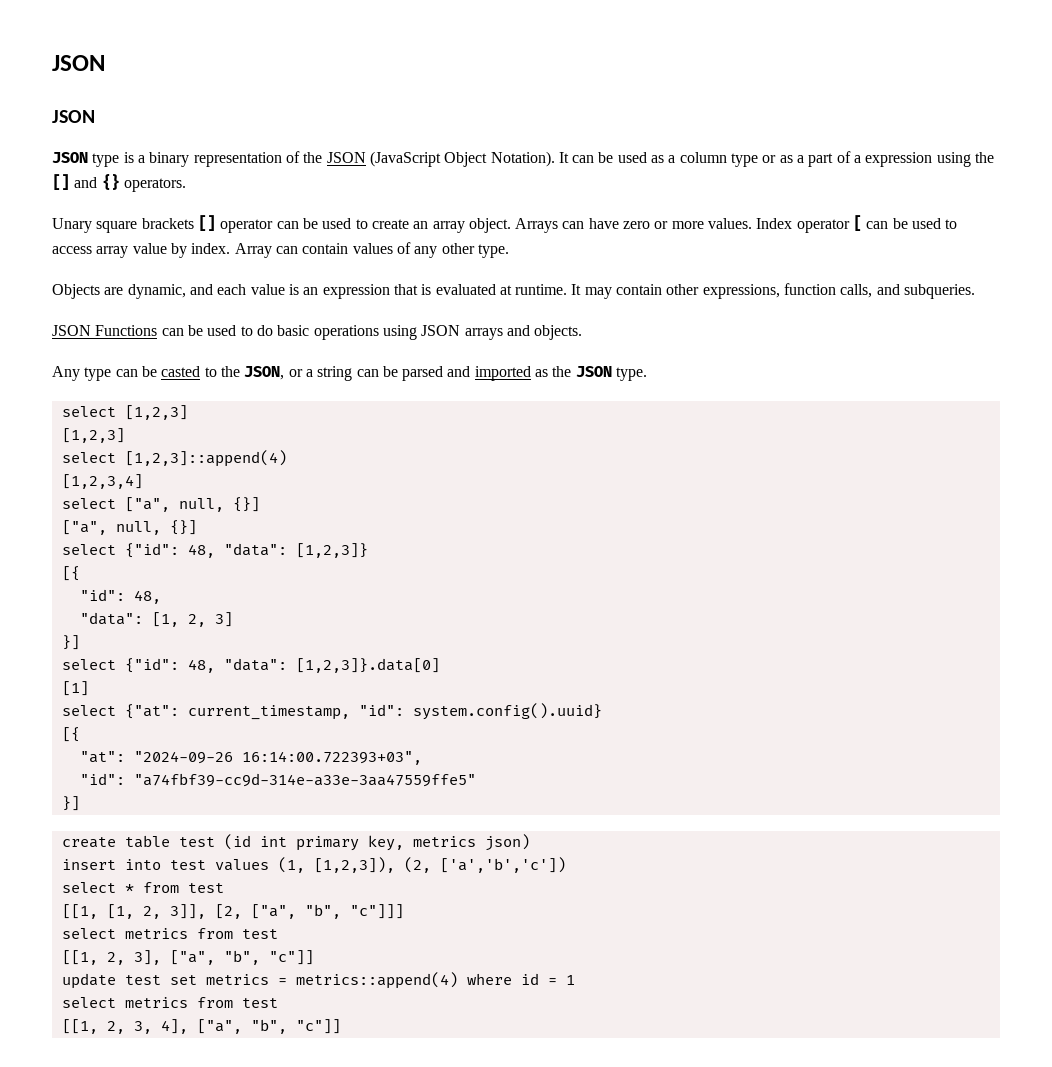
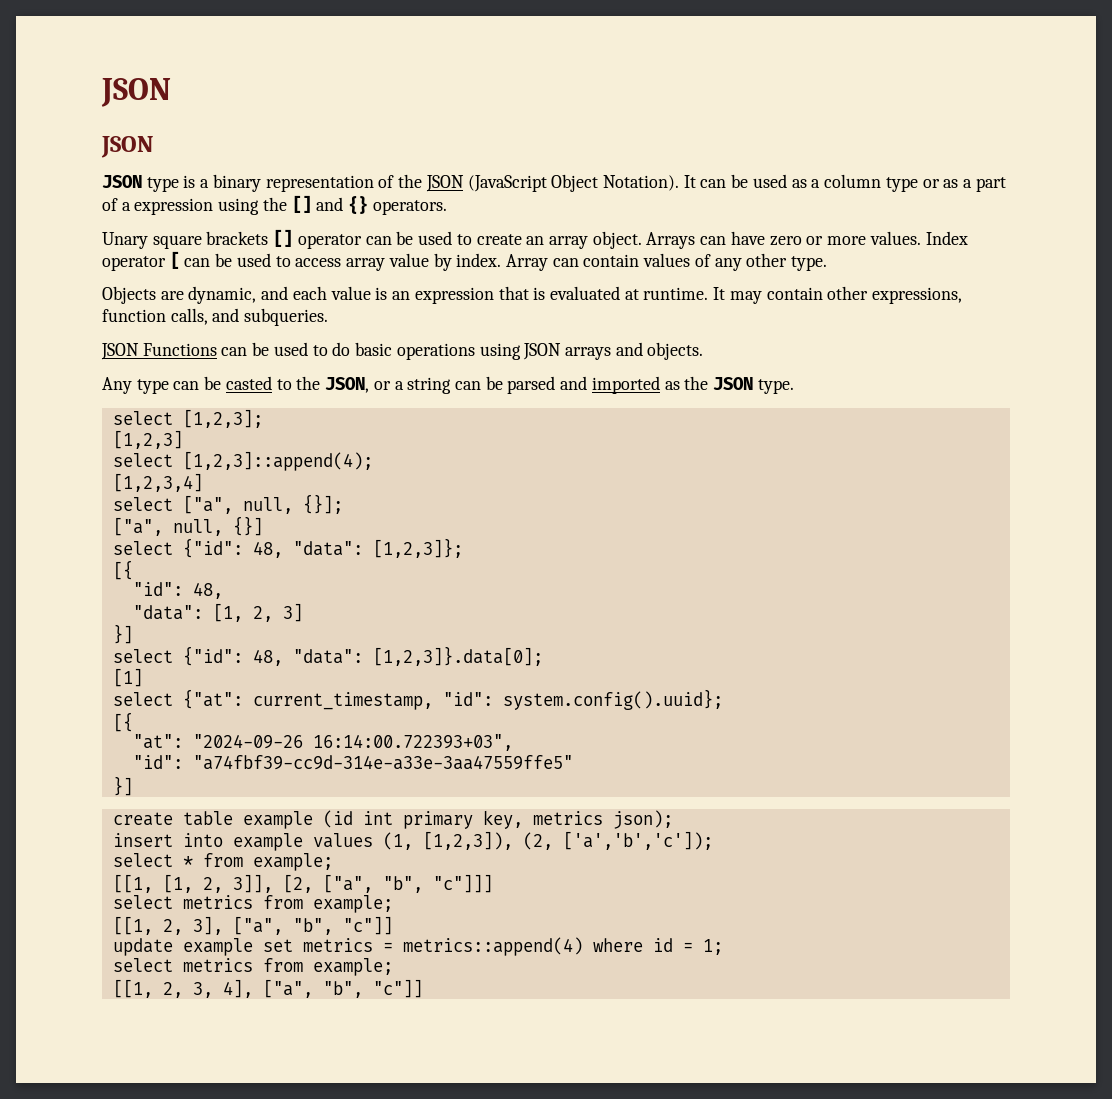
- select [1,2,3]
+ select [1,2,3];
- select [1,2,3]::append(4)
+ select [1,2,3]::append(4);
- select ["a", null, {}]
+ select ["a", null, {}];
- select {"id": 48, "data": [1,2,3]}
+ select {"id": 48, "data": [1,2,3]};
- select {"id": 48, "data": [1,2,3]}.data[0]
+ select {"id": 48, "data": [1,2,3]}.data[0];
- select {"at": current_timestamp, "id": system.config().uuid}
+ select {"at": current_timestamp, "id": system.config().uuid};
- create table test (id int primary key, metrics json)
+ create table example (id int primary key, metrics json);
- insert into test values (1, [1,2,3]), (2, ['a','b','c'])
+ insert into example values (1, [1,2,3]), (2, ['a','b','c']);
- select * from test
+ select * from example;
  [[1, [1, 2, 3]], [2, ["a", "b", "c"]]]
- select metrics from test
+ select metrics from example;
- update test set metrics = metrics::append(4) where id = 1
- select metrics from test
+ update example set metrics = metrics::append(4) where id = 1;
+ select metrics from example;

